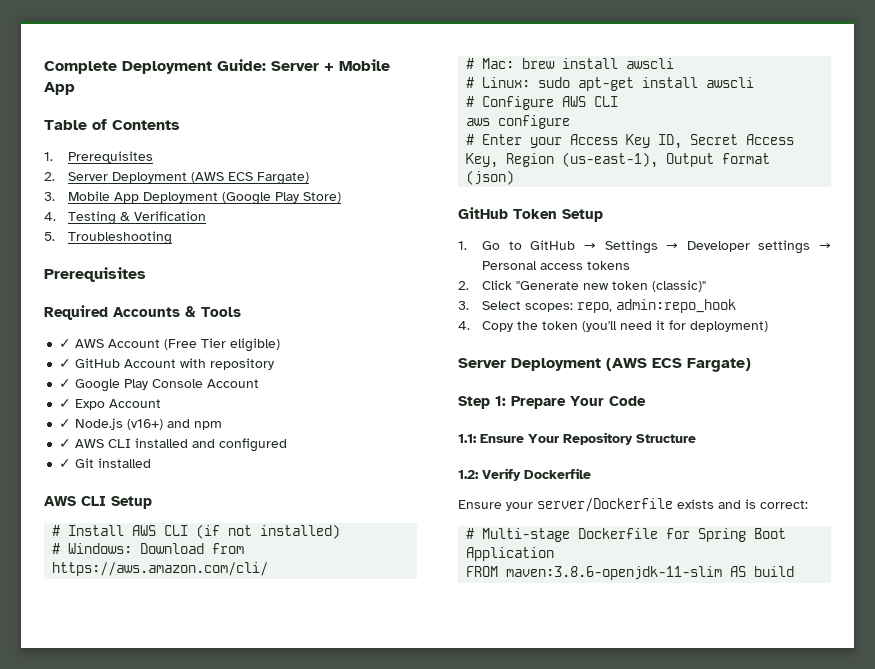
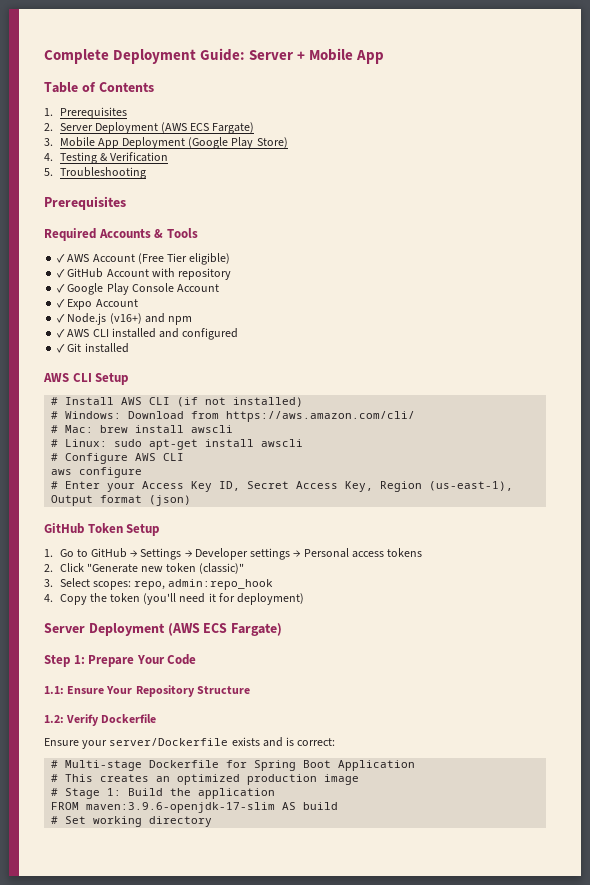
+ # This creates an optimized production image
+ # Stage 1: Build the application
- FROM maven:3.8.6-openjdk-11-slim AS build
+ FROM maven:3.9.6-openjdk-17-slim AS build
+ # Set working directory

